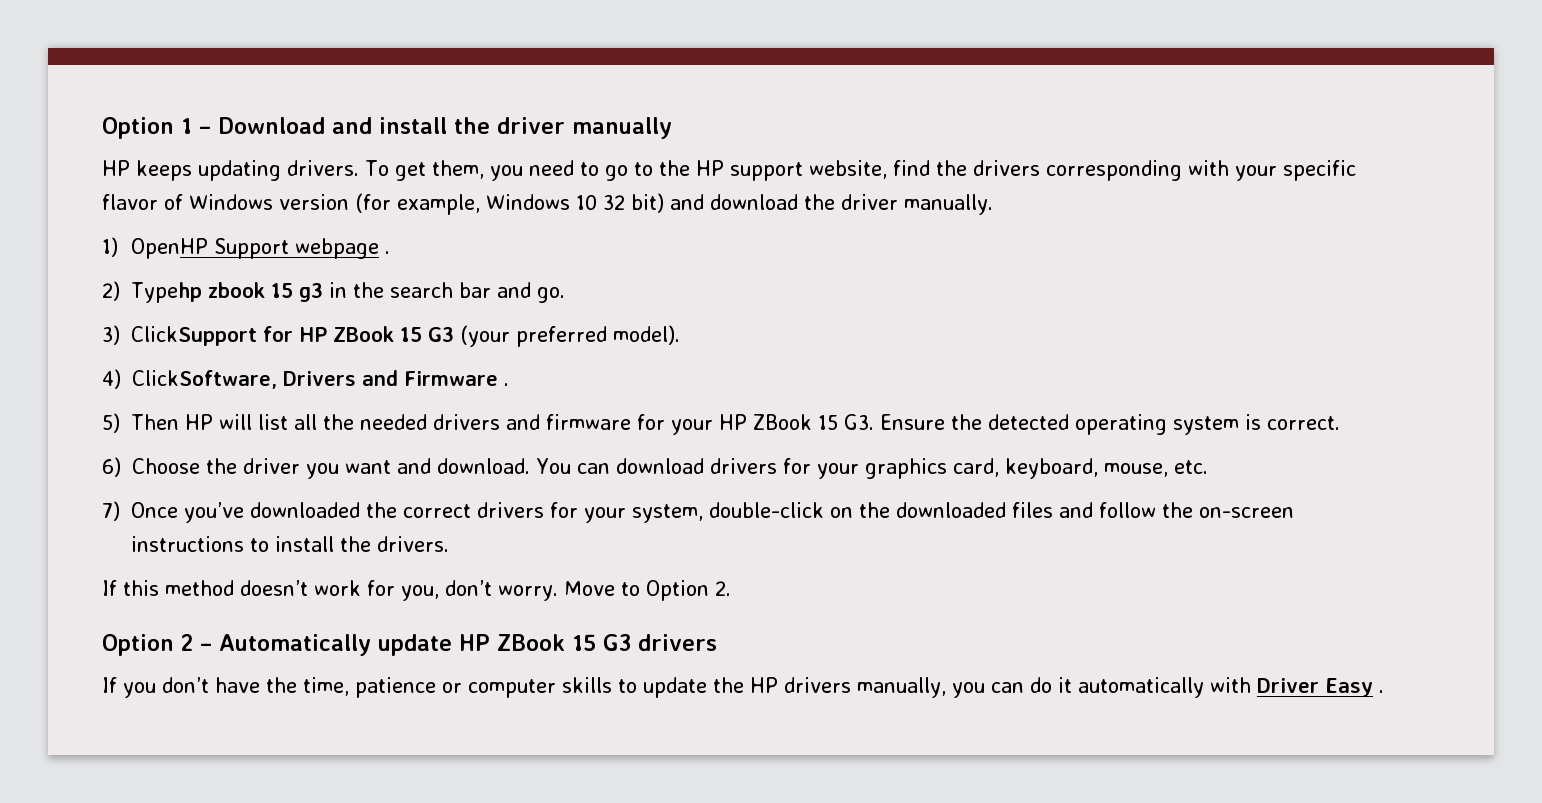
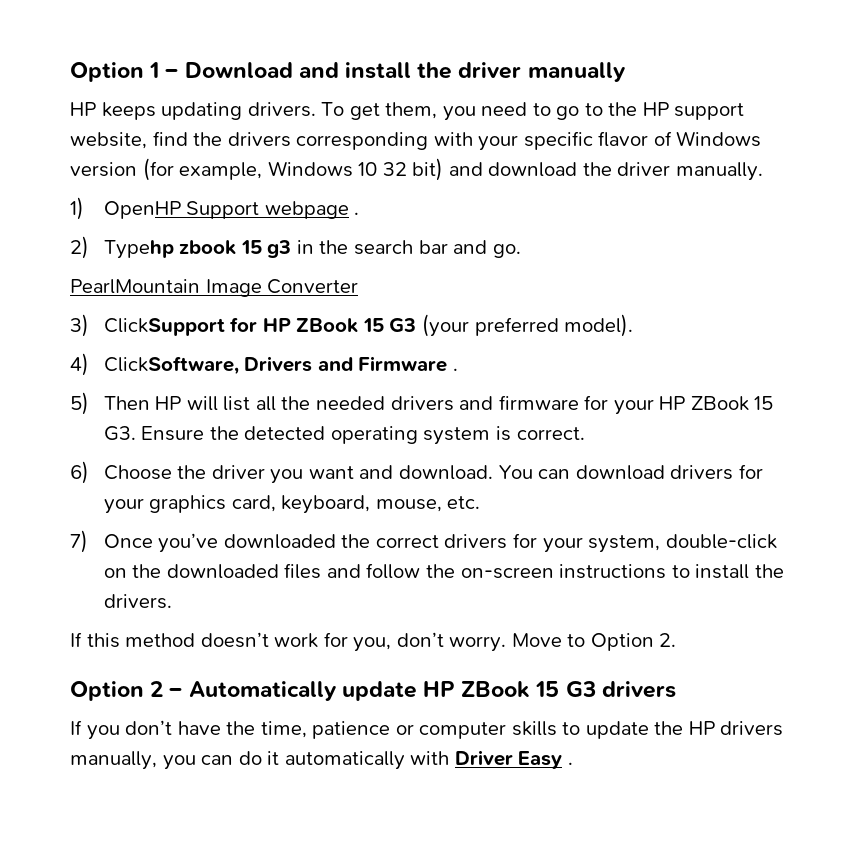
+ PearlMountain Image Converter

